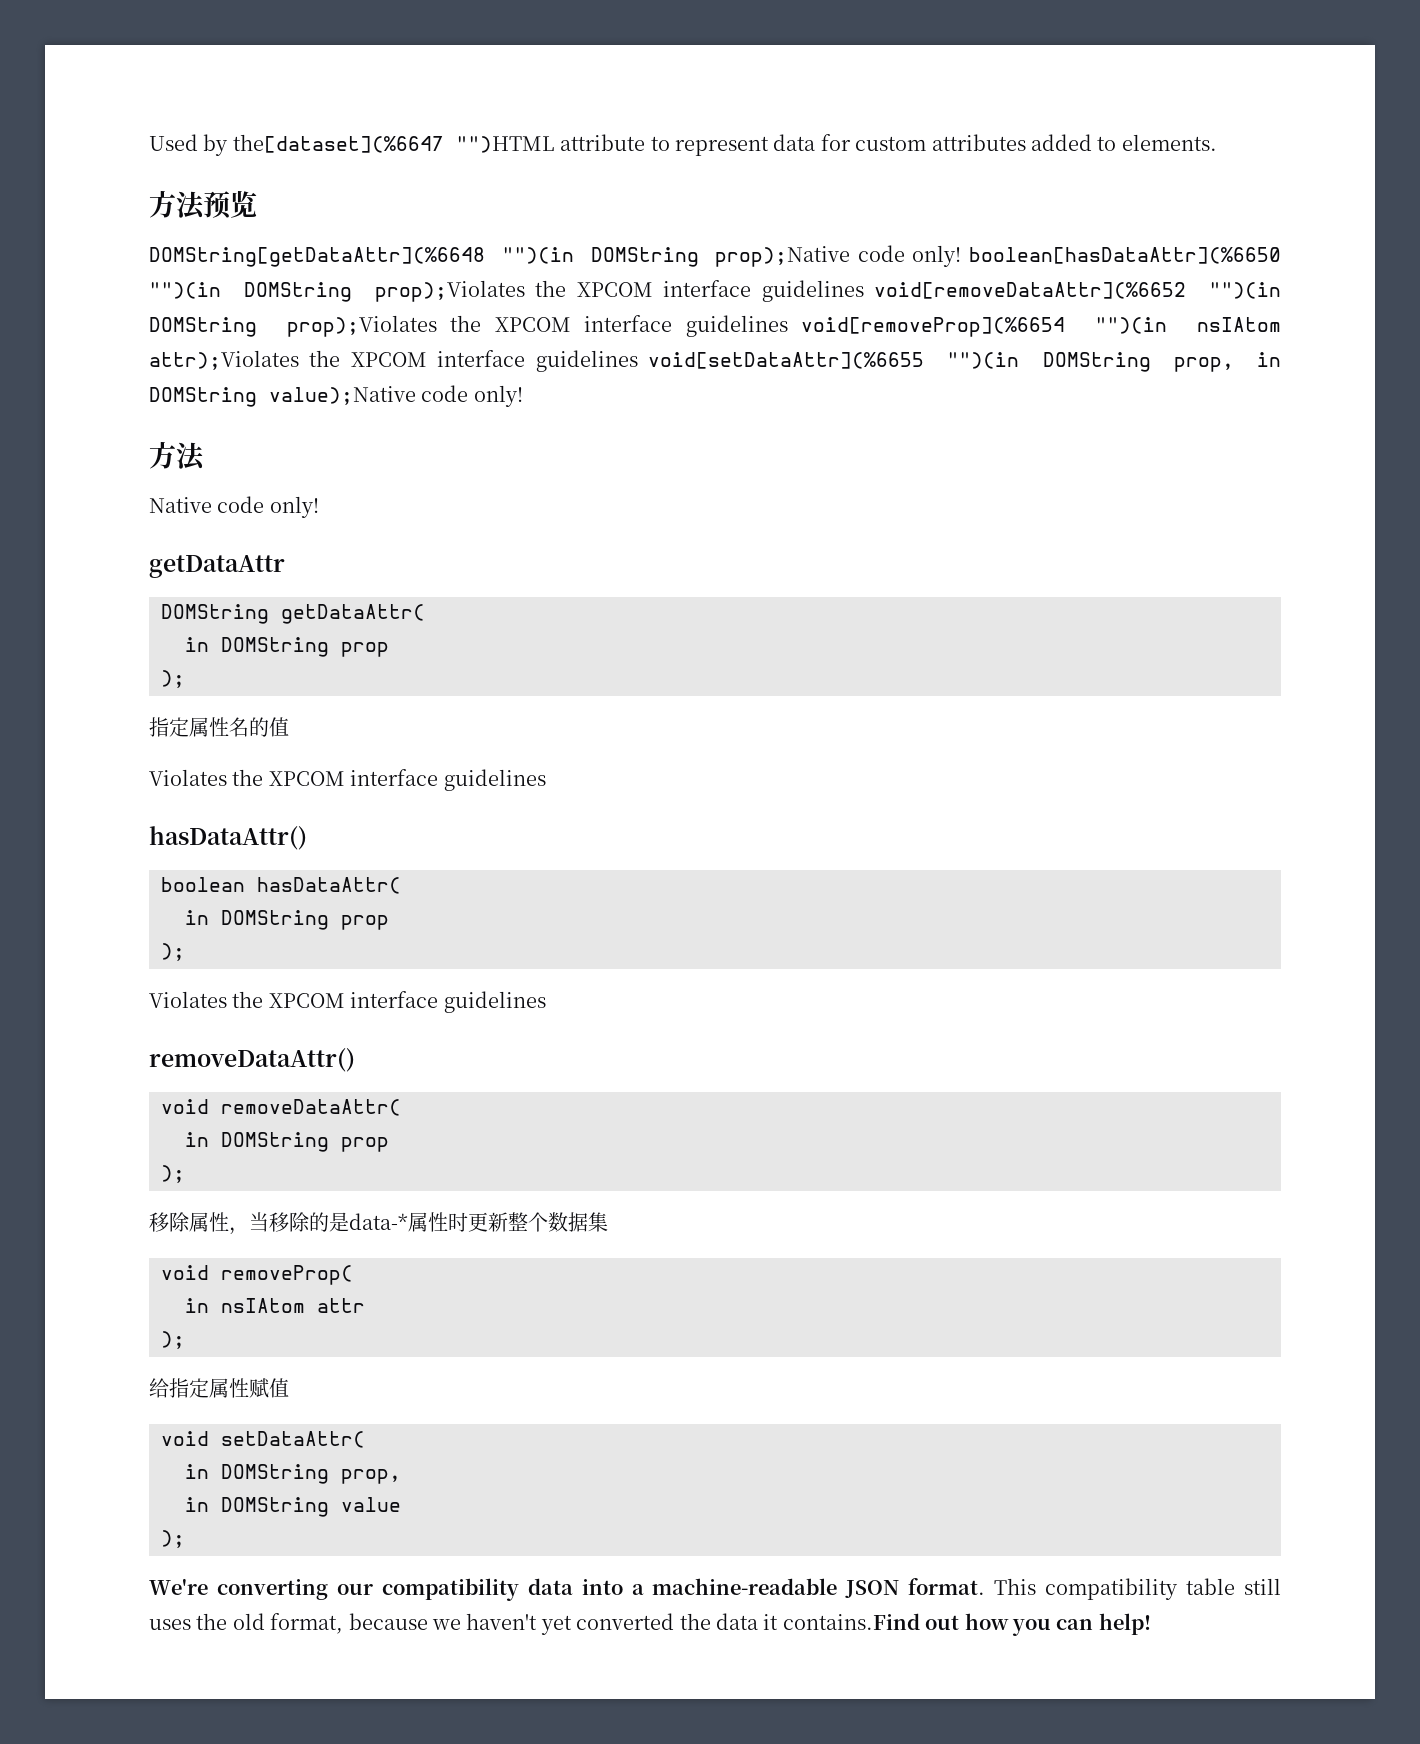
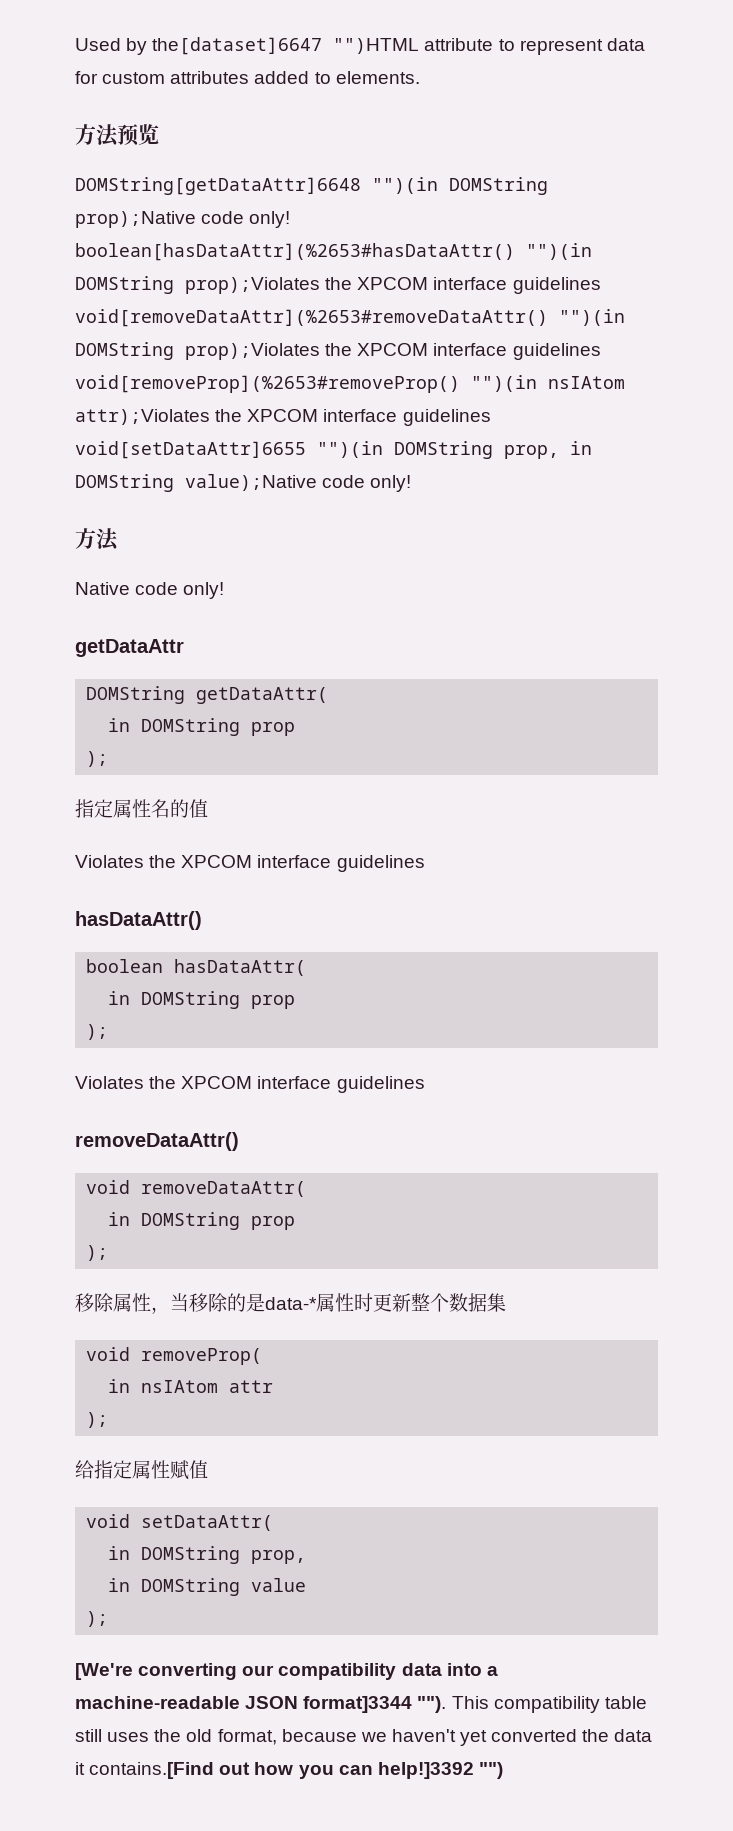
- Used by the[dataset](%6647 "")HTML attribute to represent data for custom attributes added to elements.
+ Used by the[dataset]6647 "")HTML attribute to represent data for custom attributes added to elements.
- DOMString[getDataAttr](%6648 "")(in DOMString prop);Native code only! boolean[hasDataAttr](%6650 "")(in DOMString prop);Violates the XPCOM interface guidelines void[removeDataAttr](%6652 "")(in DOMString prop);Violates the XPCOM interface guidelines void[removeProp](%6654 "")(in nsIAtom attr);Violates the XPCOM interface guidelines void[setDataAttr](%6655 "")(in DOMString prop, in DOMString value);Native code only!
+ DOMString[getDataAttr]6648 "")(in DOMString prop);Native code only! boolean[hasDataAttr](%2653#hasDataAttr() "")(in DOMString prop);Violates the XPCOM interface guidelines void[removeDataAttr](%2653#removeDataAttr() "")(in DOMString prop);Violates the XPCOM interface guidelines void[removeProp](%2653#removeProp() "")(in nsIAtom attr);Violates the XPCOM interface guidelines void[setDataAttr]6655 "")(in DOMString prop, in DOMString value);Native code only!
- We're converting our compatibility data into a machine-readable JSON format.
+ [We're converting our compatibility data into a machine-readable JSON format]3344 "").
- This compatibility table still uses the old format, because we haven't yet converted the data it contains.Find out how you can help!
+ This compatibility table still uses the old format, because we haven't yet converted the data it contains.[Find out how you can help!]3392 "")

